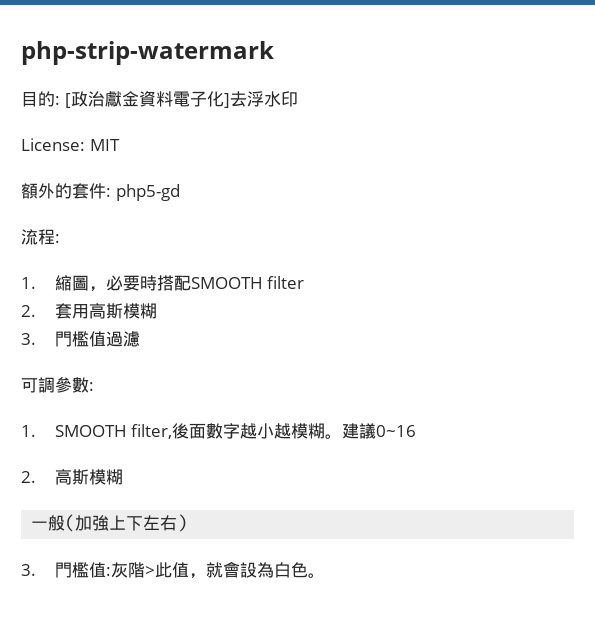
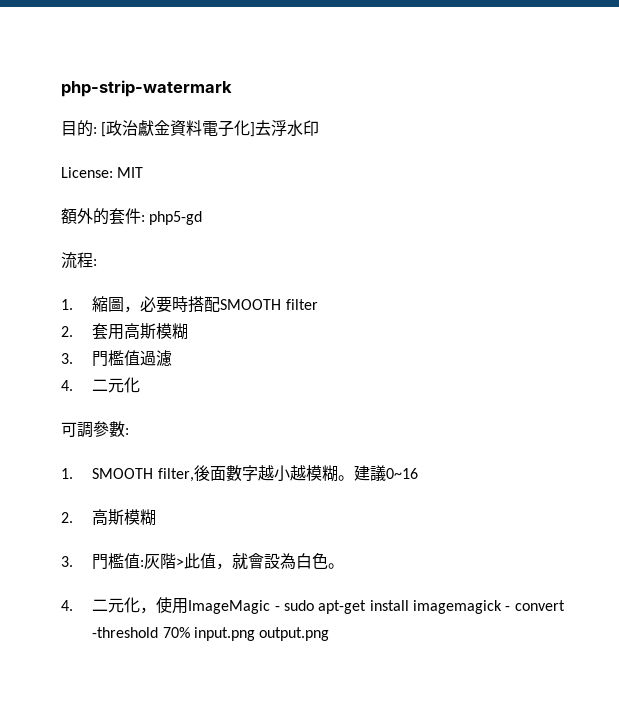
  3.門檻值過濾
+ 4.二元化
- 一般(加強上下左右)
+ 4.二元化，使用ImageMagic - sudo apt-get install imagemagick - convert -threshold 70% input.png output.png

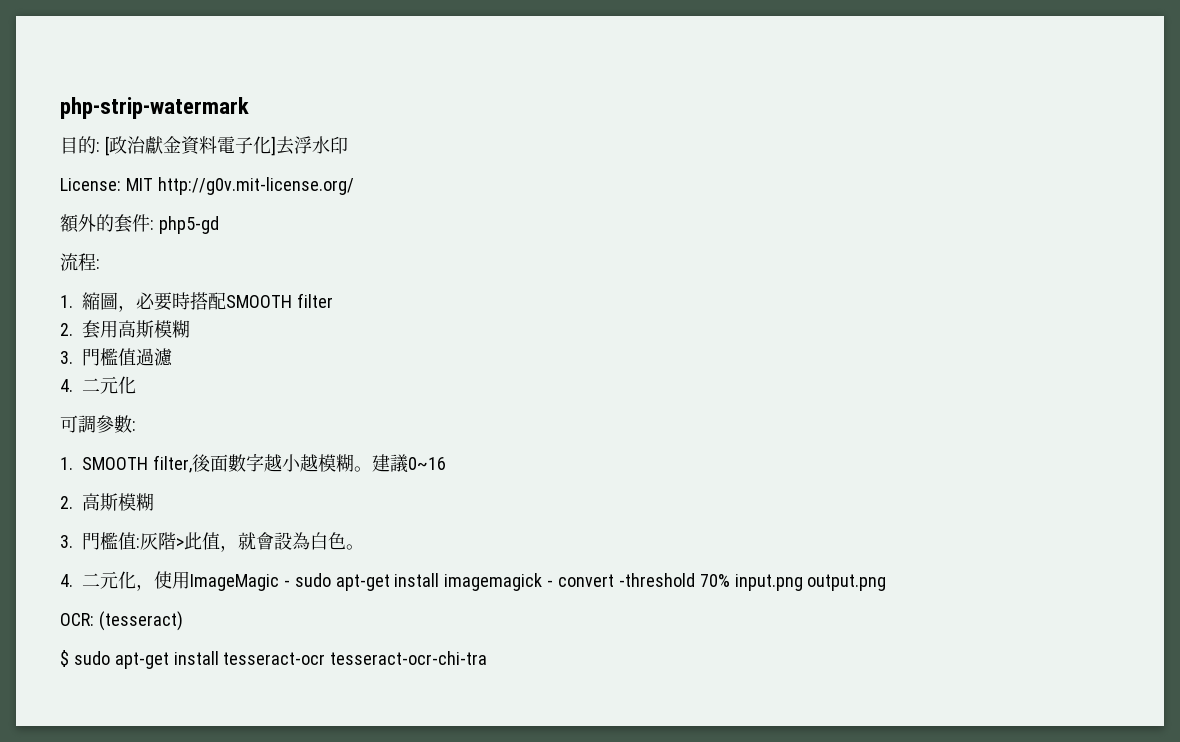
- License: MIT
+ License: MIT http://g0v.mit-license.org/
+ OCR: (tesseract)
+ $ sudo apt-get install tesseract-ocr tesseract-ocr-chi-tra

